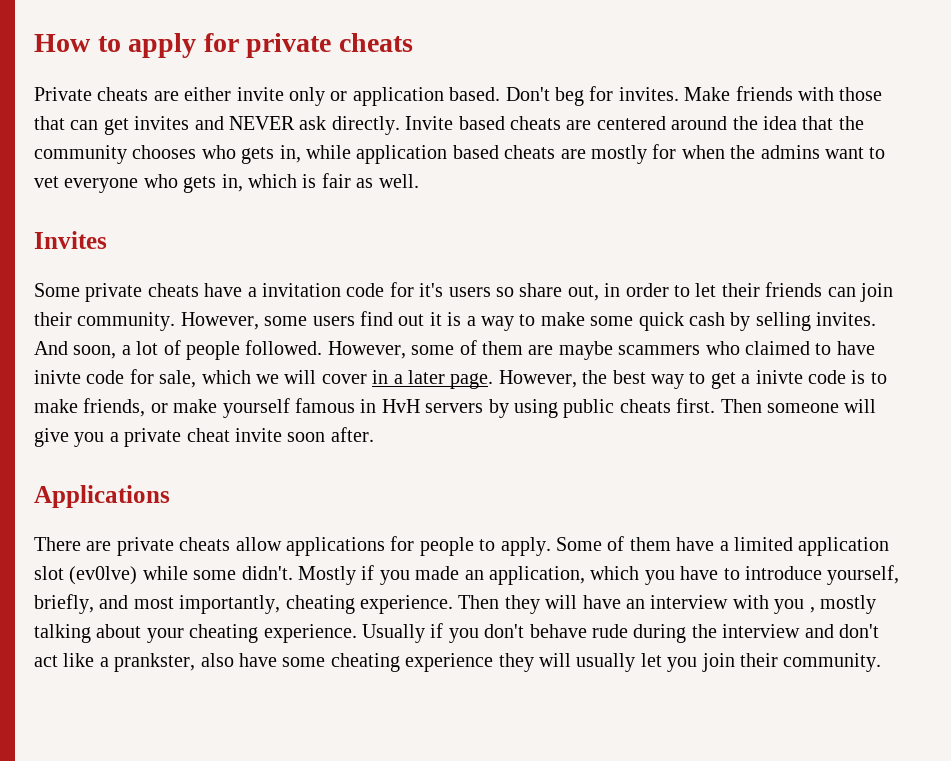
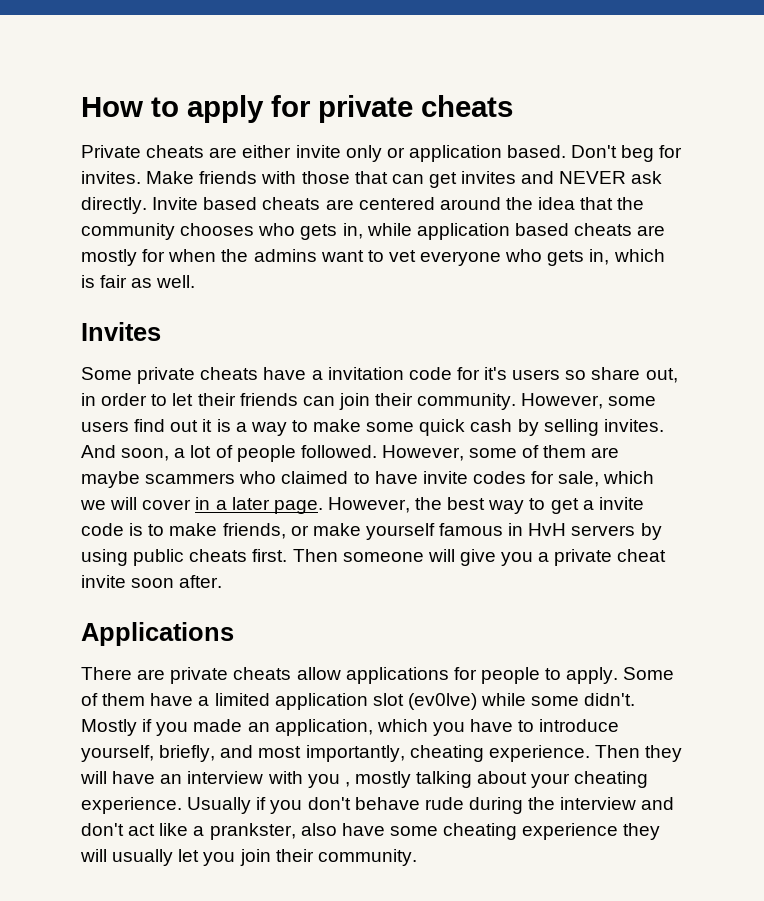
- However, some of them are maybe scammers who claimed to have inivte code for sale, which we will cover in a later page.
+ However, some of them are maybe scammers who claimed to have invite codes for sale, which we will cover in a later page.
- However, the best way to get a inivte code is to make friends, or make yourself famous in HvH servers by using public cheats first.
+ However, the best way to get a invite code is to make friends, or make yourself famous in HvH servers by using public cheats first.

